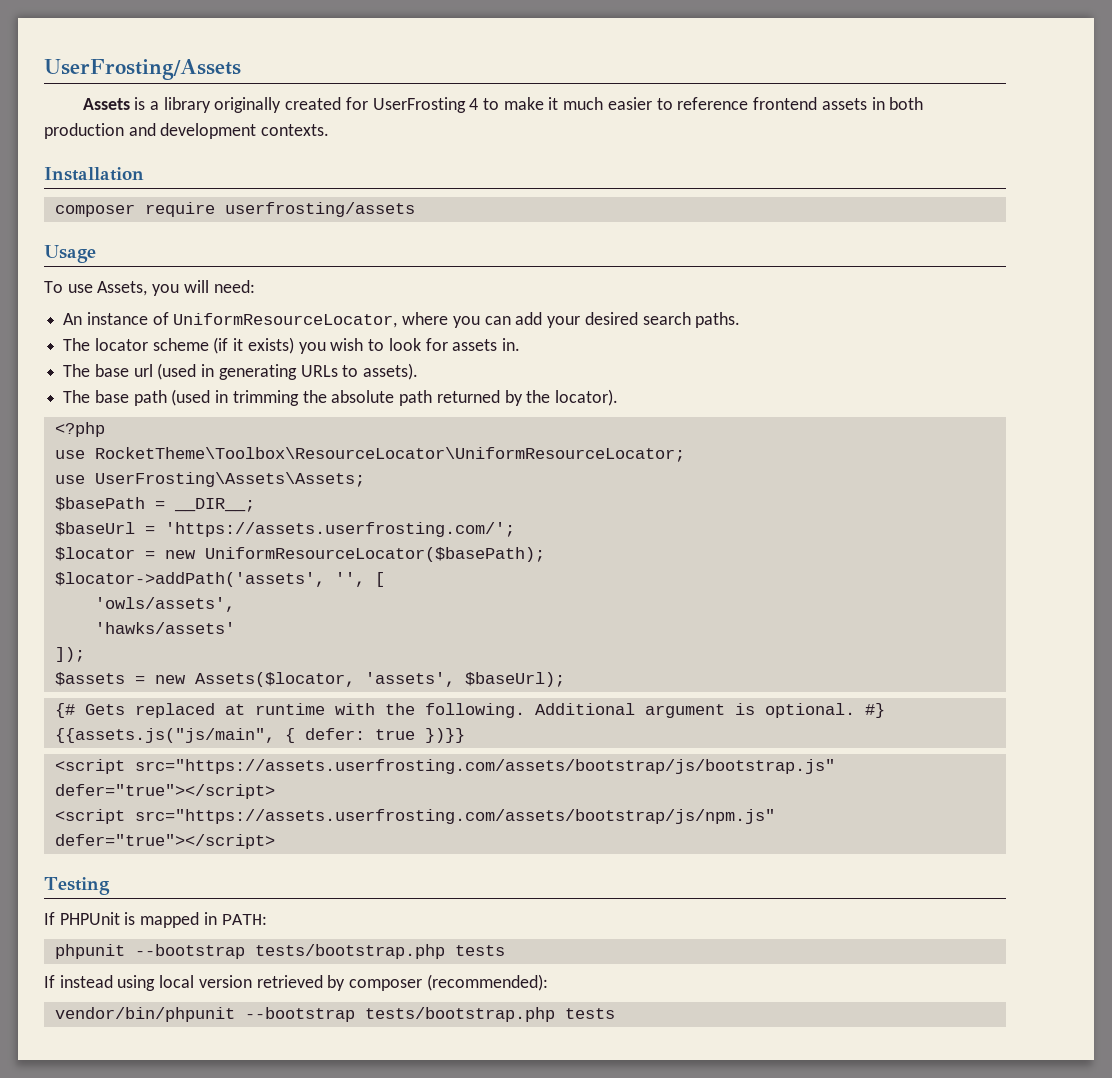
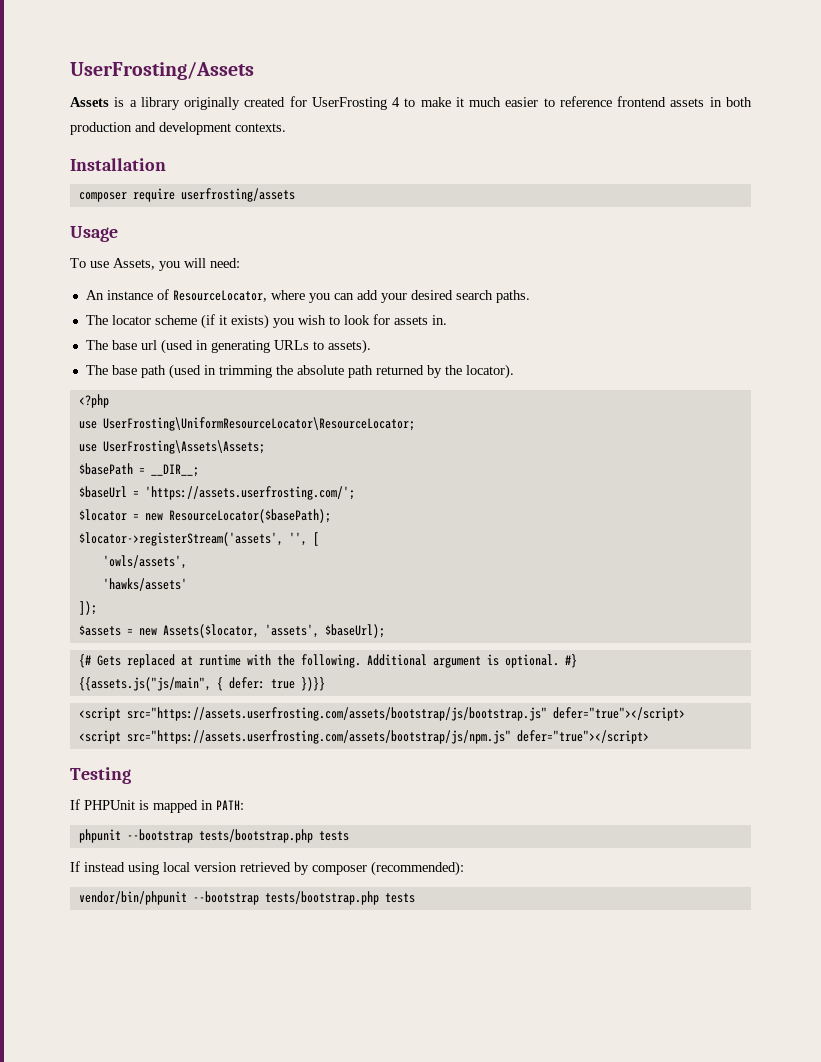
- An instance of UniformResourceLocator, where you can add your desired search paths.
+ An instance of ResourceLocator, where you can add your desired search paths.
- use RocketTheme\Toolbox\ResourceLocator\UniformResourceLocator;
+ use UserFrosting\UniformResourceLocator\ResourceLocator;
- $locator = new UniformResourceLocator($basePath);
- $locator->addPath('assets', '', [
+ $locator = new ResourceLocator($basePath);
+ $locator->registerStream('assets', '', [

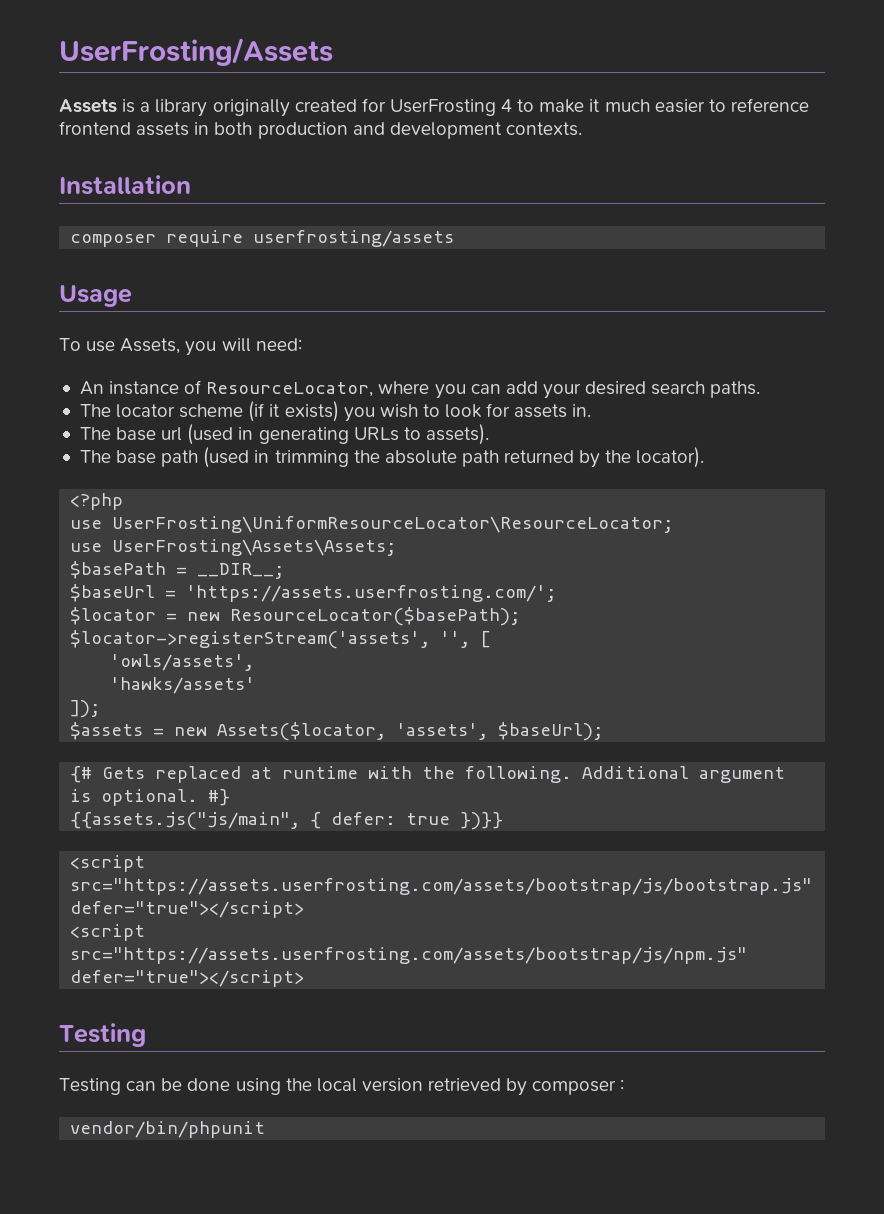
- If PHPUnit is mapped in PATH:
- phpunit --bootstrap tests/bootstrap.php tests
- If instead using local version retrieved by composer (recommended):
+ Testing can be done using the local version retrieved by composer :
- vendor/bin/phpunit --bootstrap tests/bootstrap.php tests
+ vendor/bin/phpunit

